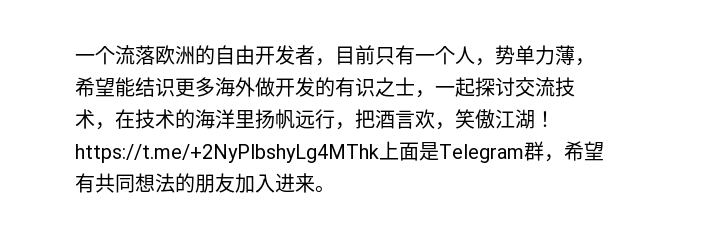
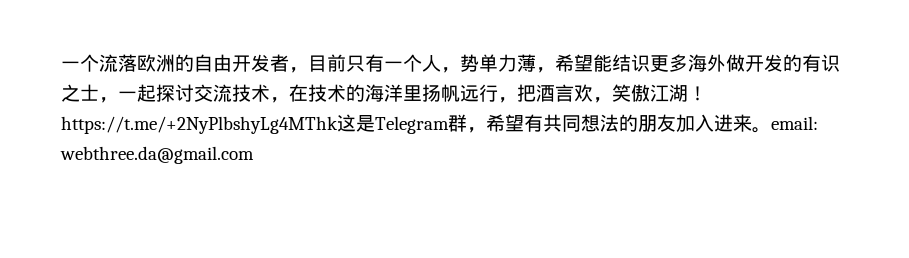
- 一个流落欧洲的自由开发者，目前只有一个人，势单力薄，希望能结识更多海外做开发的有识之士，一起探讨交流技术，在技术的海洋里扬帆远行，把酒言欢，笑傲江湖！https://t.me/+2NyPlbshyLg4MThk上面是Telegram群，希望有共同想法的朋友加入进来。
+ 一个流落欧洲的自由开发者，目前只有一个人，势单力薄，希望能结识更多海外做开发的有识之士，一起探讨交流技术，在技术的海洋里扬帆远行，把酒言欢，笑傲江湖！https://t.me/+2NyPlbshyLg4MThk这是Telegram群，希望有共同想法的朋友加入进来。email: webthree.da@gmail.com

